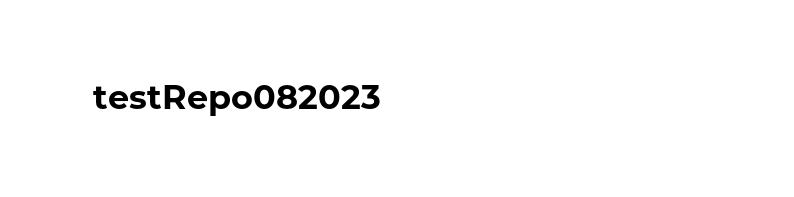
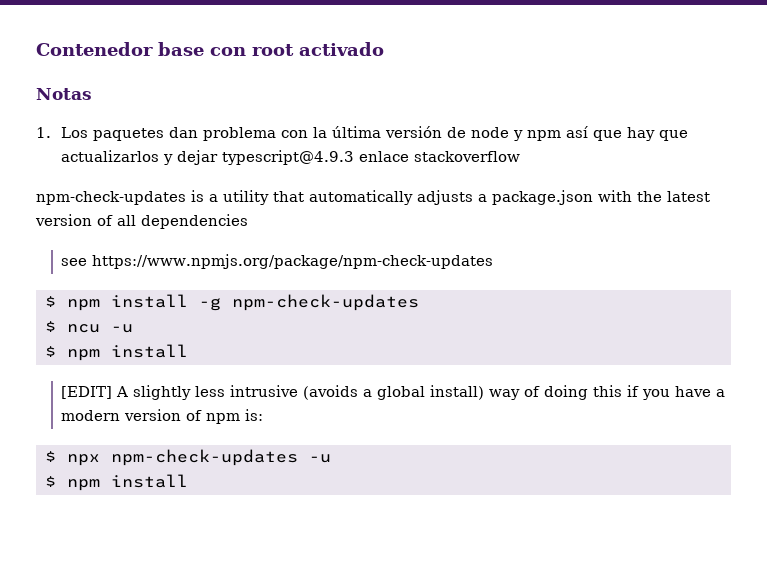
- testRepo082023
+ Contenedor base con root activado
+ Notas
+ 1. Los paquetes dan problema con la última versión de node y npm así que hay que actualizarlos y dejar typescript@4.9.3 enlace stackoverflow
+ npm-check-updates is a utility that automatically adjusts a package.json with the latest version of all dependencies
+ see https://www.npmjs.org/package/npm-check-updates
+ $ npm install -g npm-check-updates
+ $ ncu -u
+ $ npm install
+ [EDIT] A slightly less intrusive (avoids a global install) way of doing this if you have a modern version of npm is:
+ $ npx npm-check-updates -u
+ $ npm install

